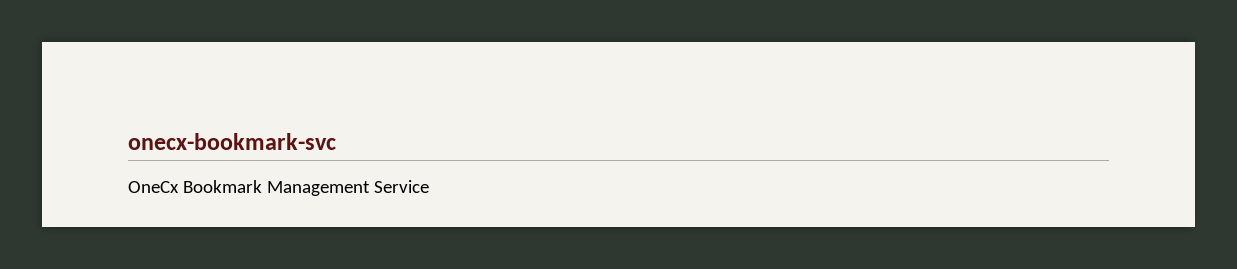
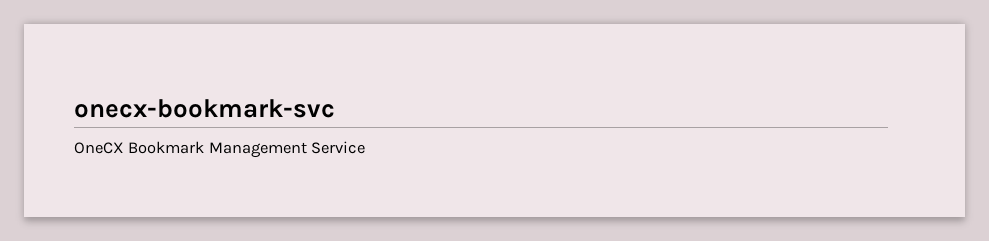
- OneCx Bookmark Management Service
+ OneCX Bookmark Management Service

